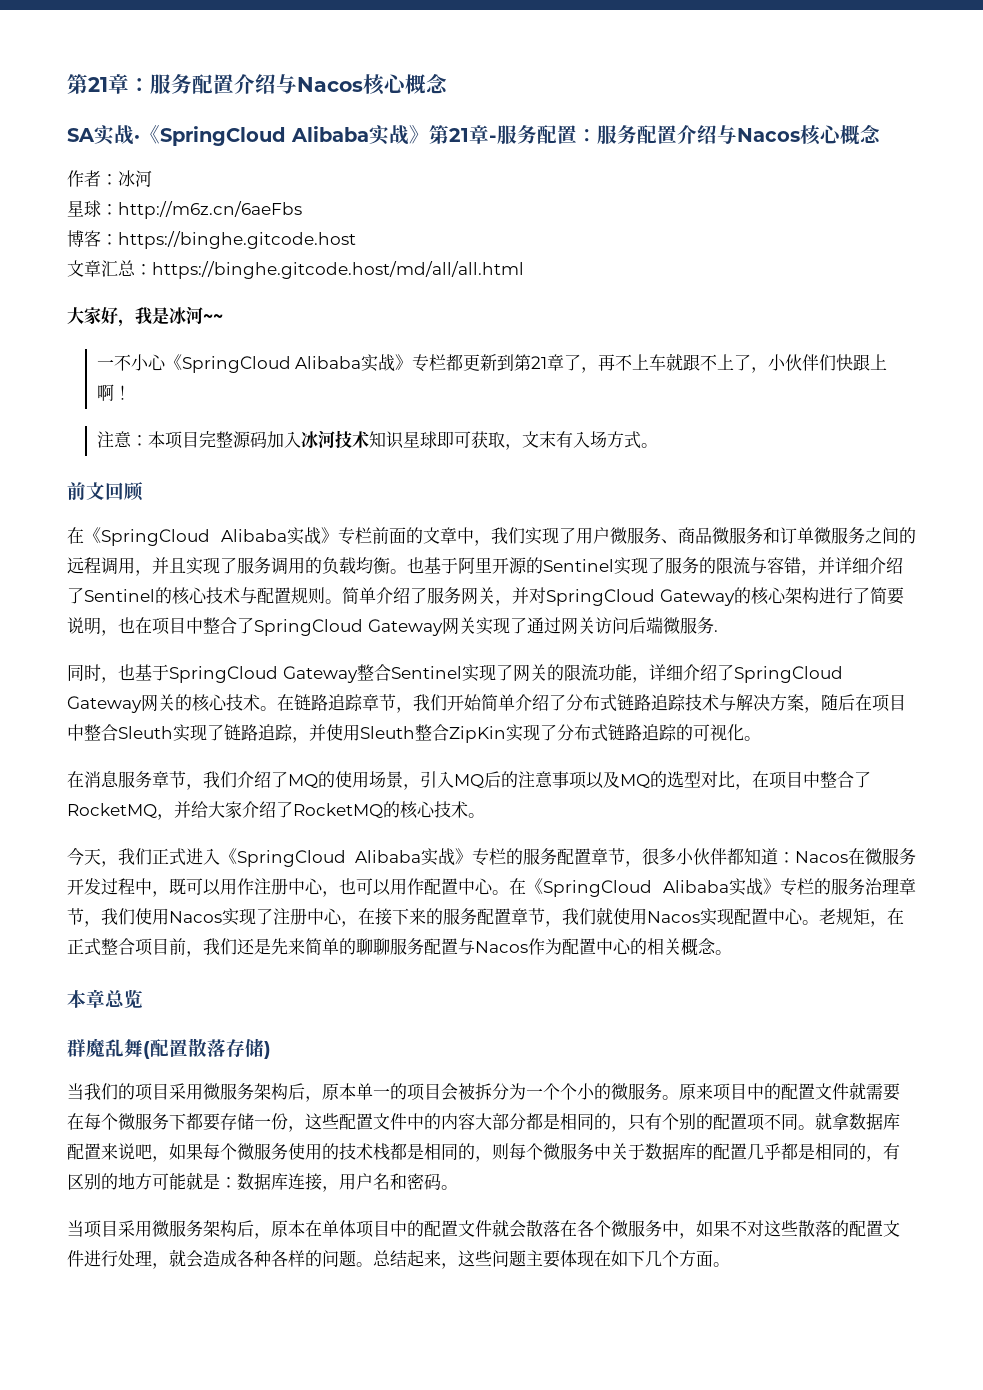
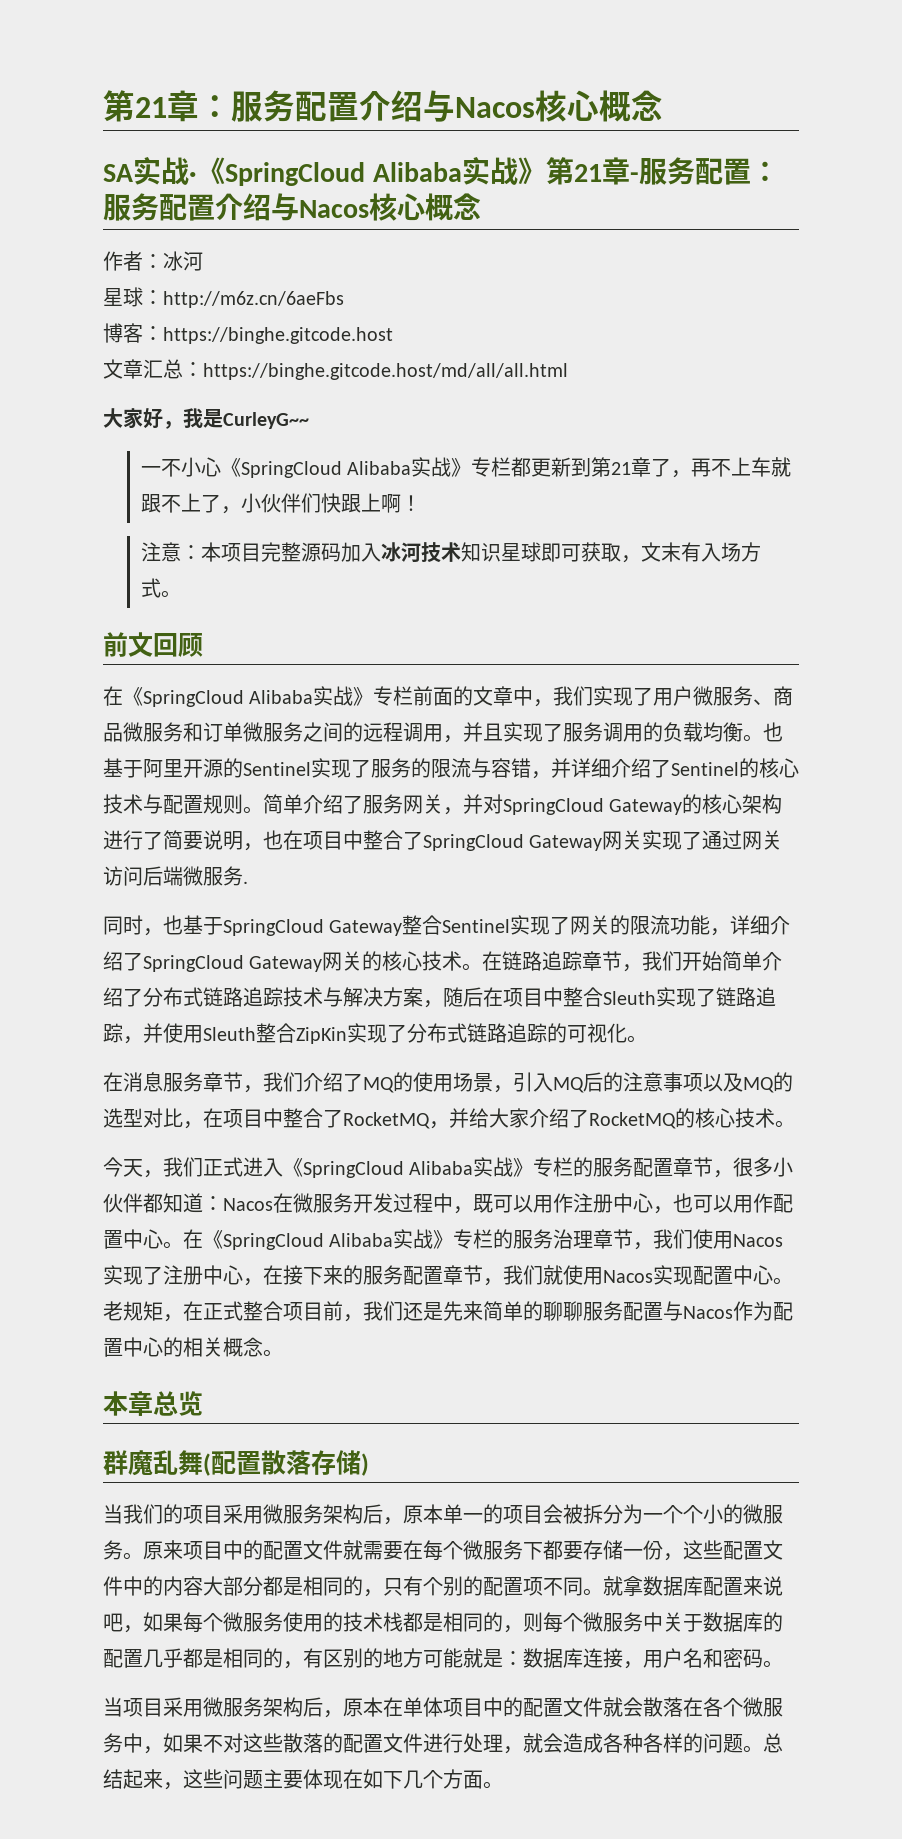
- 大家好，我是冰河~~
+ 大家好，我是CurleyG~~

